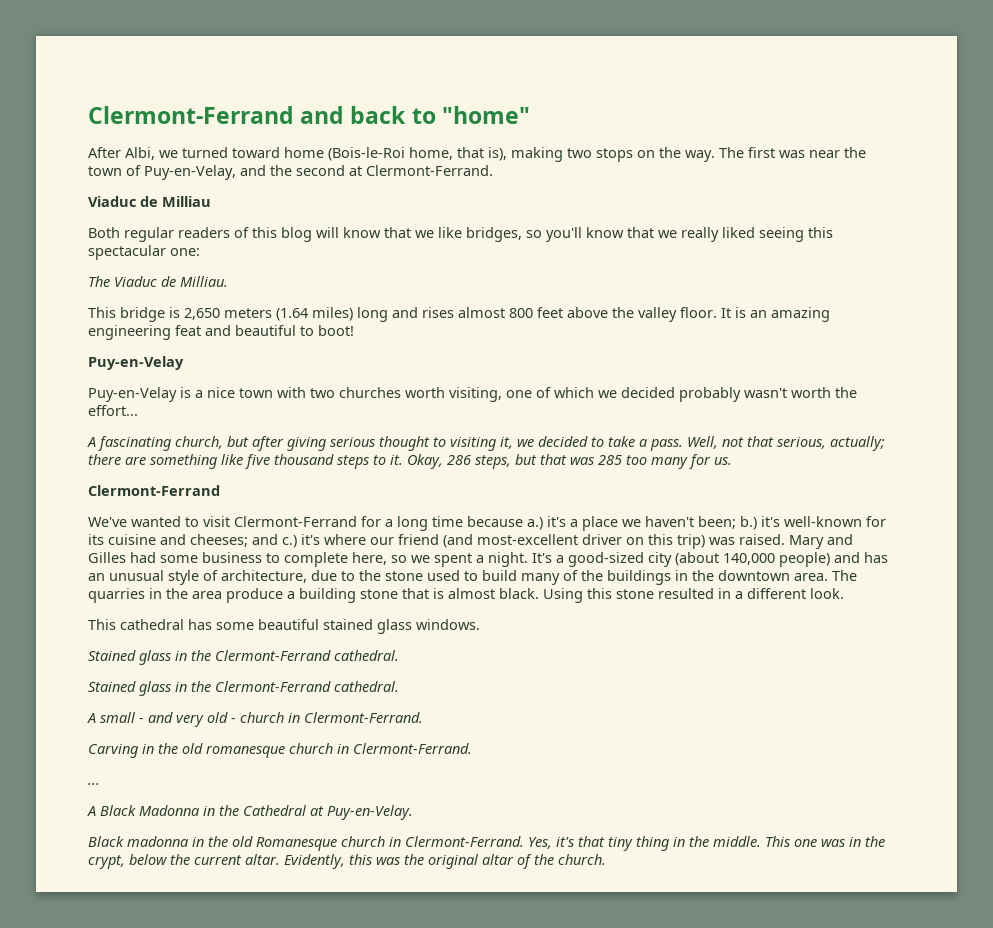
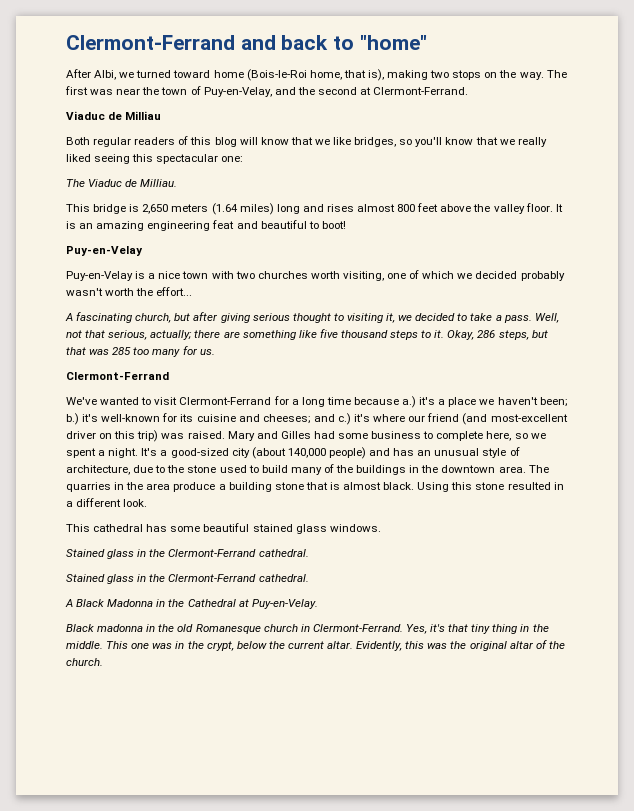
- A small - and very old - church in Clermont-Ferrand.
- Carving in the old romanesque church in Clermont-Ferrand.
- ...

